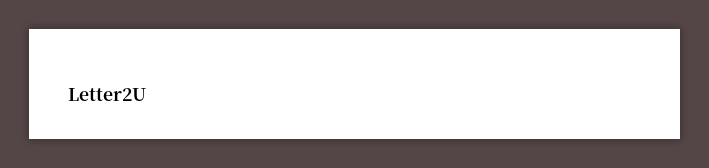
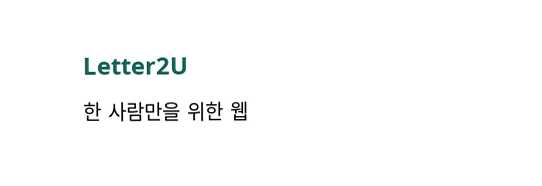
+ 한 사람만을 위한 웹

